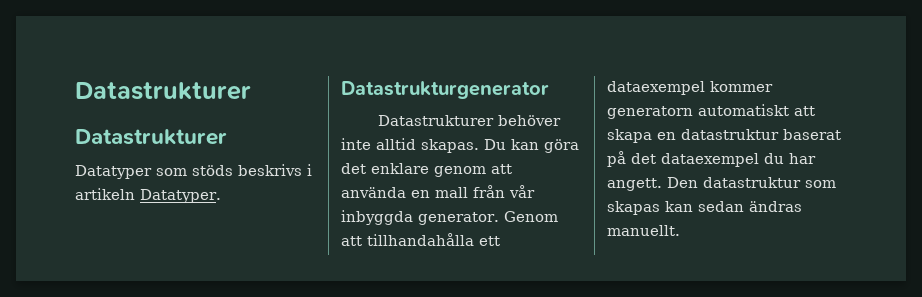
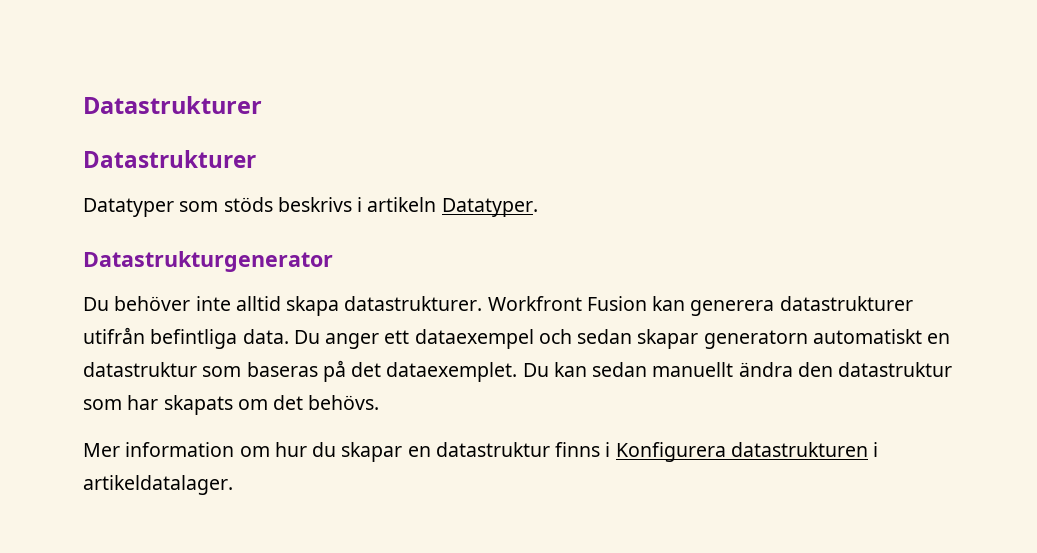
- Datastrukturer behöver inte alltid skapas. Du kan göra det enklare genom att använda en mall från vår inbyggda generator. Genom att tillhandahålla ett dataexempel kommer generatorn automatiskt att skapa en datastruktur baserat på det dataexempel du har angett. Den datastruktur som skapas kan sedan ändras manuellt.
+ Du behöver inte alltid skapa datastrukturer. Workfront Fusion kan generera datastrukturer utifrån befintliga data. Du anger ett dataexempel och sedan skapar generatorn automatiskt en datastruktur som baseras på det dataexemplet. Du kan sedan manuellt ändra den datastruktur som har skapats om det behövs.
+ Mer information om hur du skapar en datastruktur finns i Konfigurera datastrukturen i artikeldatalager.

